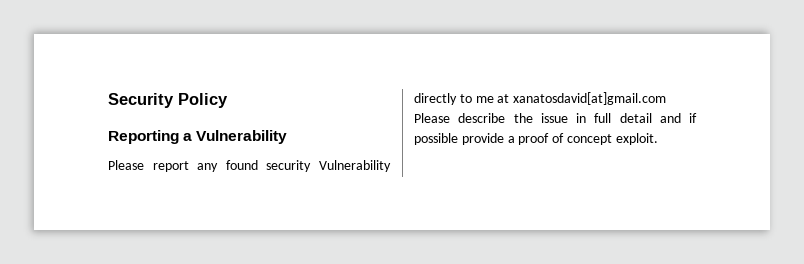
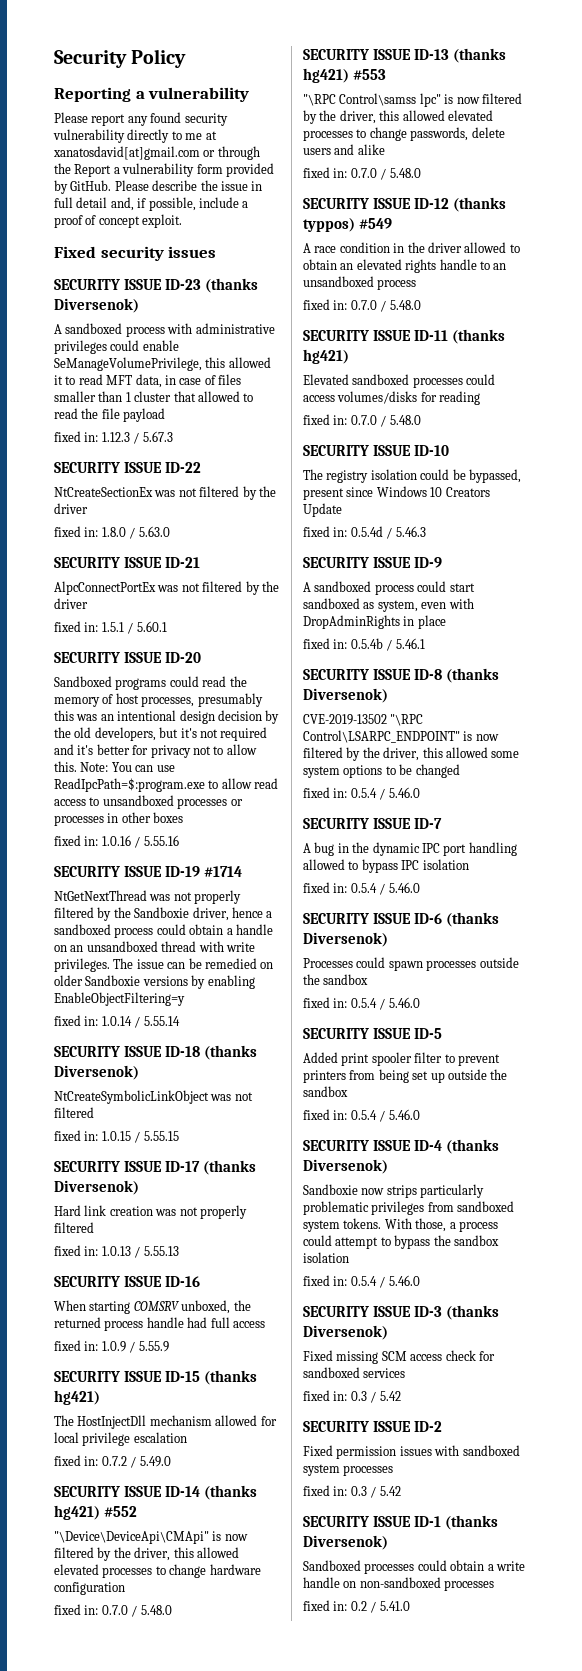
- Reporting a Vulnerability
+ Reporting a vulnerability
- Please report any found security Vulnerability directly to me at xanatosdavid[at]gmail.com Please describe the issue in full detail and if possible provide a proof of concept exploit.
+ Please report any found security vulnerability directly to me at xanatosdavid[at]gmail.com or through the Report a vulnerability form provided by GitHub. Please describe the issue in full detail and, if possible, include a proof of concept exploit.
+ Fixed security issues
+ SECURITY ISSUE ID-23 (thanks Diversenok)
+ A sandboxed process with administrative privileges could enable SeManageVolumePrivilege, this allowed it to read MFT data, in case of files smaller than 1 cluster that allowed to read the file payload
+ fixed in: 1.12.3 / 5.67.3
+ SECURITY ISSUE ID-22
+ NtCreateSectionEx was not filtered by the driver
+ fixed in: 1.8.0 / 5.63.0
+ SECURITY ISSUE ID-21
+ AlpcConnectPortEx was not filtered by the driver
+ fixed in: 1.5.1 / 5.60.1
+ SECURITY ISSUE ID-20
+ Sandboxed programs could read the memory of host processes, presumably this was an intentional design decision by the old developers, but it's not required and it's better for privacy not to allow this. Note: You can use ReadIpcPath=$:program.exe to allow read access to unsandboxed processes or processes in other boxes
+ fixed in: 1.0.16 / 5.55.16
+ SECURITY ISSUE ID-19 #1714
+ NtGetNextThread was not properly filtered by the Sandboxie driver, hence a sandboxed process could obtain a handle on an unsandboxed thread with write privileges. The issue can be remedied on older Sandboxie versions by enabling EnableObjectFiltering=y
+ fixed in: 1.0.14 / 5.55.14
+ SECURITY ISSUE ID-18 (thanks Diversenok)
+ NtCreateSymbolicLinkObject was not filtered
+ fixed in: 1.0.15 / 5.55.15
+ SECURITY ISSUE ID-17 (thanks Diversenok)
+ Hard link creation was not properly filtered
+ fixed in: 1.0.13 / 5.55.13
+ SECURITY ISSUE ID-16
+ When starting COMSRV unboxed, the returned process handle had full access
+ fixed in: 1.0.9 / 5.55.9
+ SECURITY ISSUE ID-15 (thanks hg421)
+ The HostInjectDll mechanism allowed for local privilege escalation
+ fixed in: 0.7.2 / 5.49.0
+ SECURITY ISSUE ID-14 (thanks hg421) #552
+ "\Device\DeviceApi\CMApi" is now filtered by the driver, this allowed elevated processes to change hardware configuration
+ fixed in: 0.7.0 / 5.48.0
+ SECURITY ISSUE ID-13 (thanks hg421) #553
+ "\RPC Control\samss lpc" is now filtered by the driver, this allowed elevated processes to change passwords, delete users and alike
+ fixed in: 0.7.0 / 5.48.0
+ SECURITY ISSUE ID-12 (thanks typpos) #549
+ A race condition in the driver allowed to obtain an elevated rights handle to an unsandboxed process
+ fixed in: 0.7.0 / 5.48.0
+ SECURITY ISSUE ID-11 (thanks hg421)
+ Elevated sandboxed processes could access volumes/disks for reading
+ fixed in: 0.7.0 / 5.48.0
+ SECURITY ISSUE ID-10
+ The registry isolation could be bypassed, present since Windows 10 Creators Update
+ fixed in: 0.5.4d / 5.46.3
+ SECURITY ISSUE ID-9
+ A sandboxed process could start sandboxed as system, even with DropAdminRights in place
+ fixed in: 0.5.4b / 5.46.1
+ SECURITY ISSUE ID-8 (thanks Diversenok)
+ CVE-2019-13502 "\RPC Control\LSARPC_ENDPOINT" is now filtered by the driver, this allowed some system options to be changed
+ fixed in: 0.5.4 / 5.46.0
+ SECURITY ISSUE ID-7
+ A bug in the dynamic IPC port handling allowed to bypass IPC isolation
+ fixed in: 0.5.4 / 5.46.0
+ SECURITY ISSUE ID-6 (thanks Diversenok)
+ Processes could spawn processes outside the sandbox
+ fixed in: 0.5.4 / 5.46.0
+ SECURITY ISSUE ID-5
+ Added print spooler filter to prevent printers from being set up outside the sandbox
+ fixed in: 0.5.4 / 5.46.0
+ SECURITY ISSUE ID-4 (thanks Diversenok)
+ Sandboxie now strips particularly problematic privileges from sandboxed system tokens. With those, a process could attempt to bypass the sandbox isolation
+ fixed in: 0.5.4 / 5.46.0
+ SECURITY ISSUE ID-3 (thanks Diversenok)
+ Fixed missing SCM access check for sandboxed services
+ fixed in: 0.3 / 5.42
+ SECURITY ISSUE ID-2
+ Fixed permission issues with sandboxed system processes
+ fixed in: 0.3 / 5.42
+ SECURITY ISSUE ID-1 (thanks Diversenok)
+ Sandboxed processes could obtain a write handle on non-sandboxed processes
+ fixed in: 0.2 / 5.41.0

